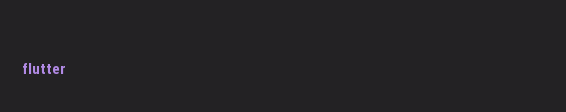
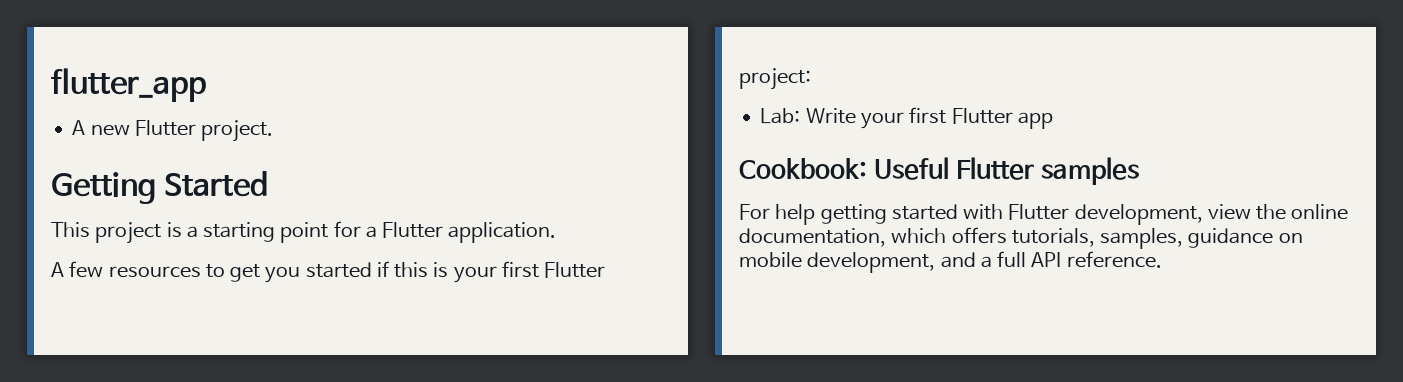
- flutter
+ flutter_app
+ A new Flutter project.
+ Getting Started
+ This project is a starting point for a Flutter application.
+ A few resources to get you started if this is your first Flutter project:
+ Lab: Write your first Flutter app
+ Cookbook: Useful Flutter samples
+ For help getting started with Flutter development, view the online documentation, which offers tutorials, samples, guidance on mobile development, and a full API reference.

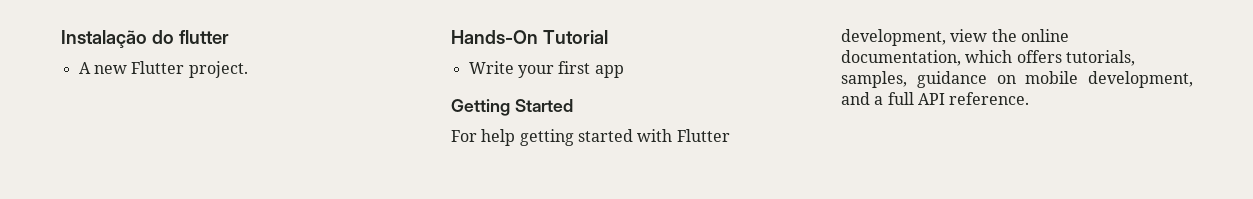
- flutter_app
+ Instalação do flutter
- Getting Started
- This project is a starting point for a Flutter application.
- A few resources to get you started if this is your first Flutter project:
- Lab: Write your first Flutter app
+ Hands-On Tutorial
+ Write your first app
- Cookbook: Useful Flutter samples
+ Getting Started

